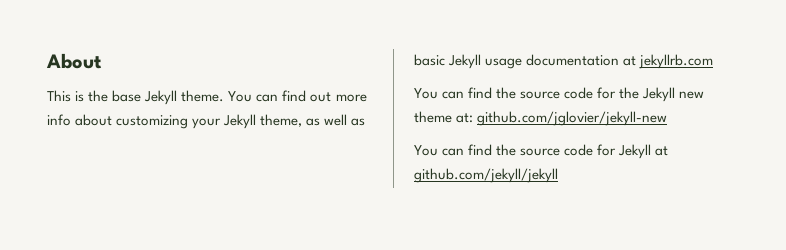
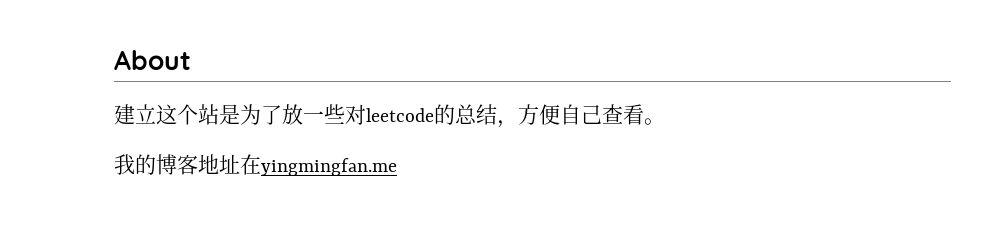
- This is the base Jekyll theme. You can find out more info about customizing your Jekyll theme, as well as basic Jekyll usage documentation at jekyllrb.com
- You can find the source code for the Jekyll new theme at: github.com/jglovier/jekyll-new
- You can find the source code for Jekyll at github.com/jekyll/jekyll
+ 建立这个站是为了放一些对leetcode的总结，方便自己查看。
+ 我的博客地址在yingmingfan.me

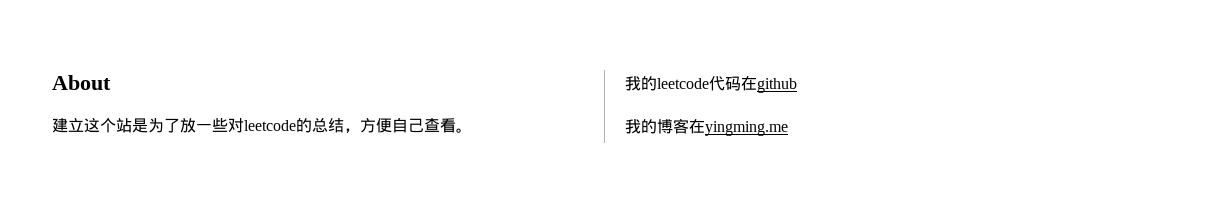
+ 我的leetcode代码在github
- 我的博客地址在yingmingfan.me
+ 我的博客在yingming.me

